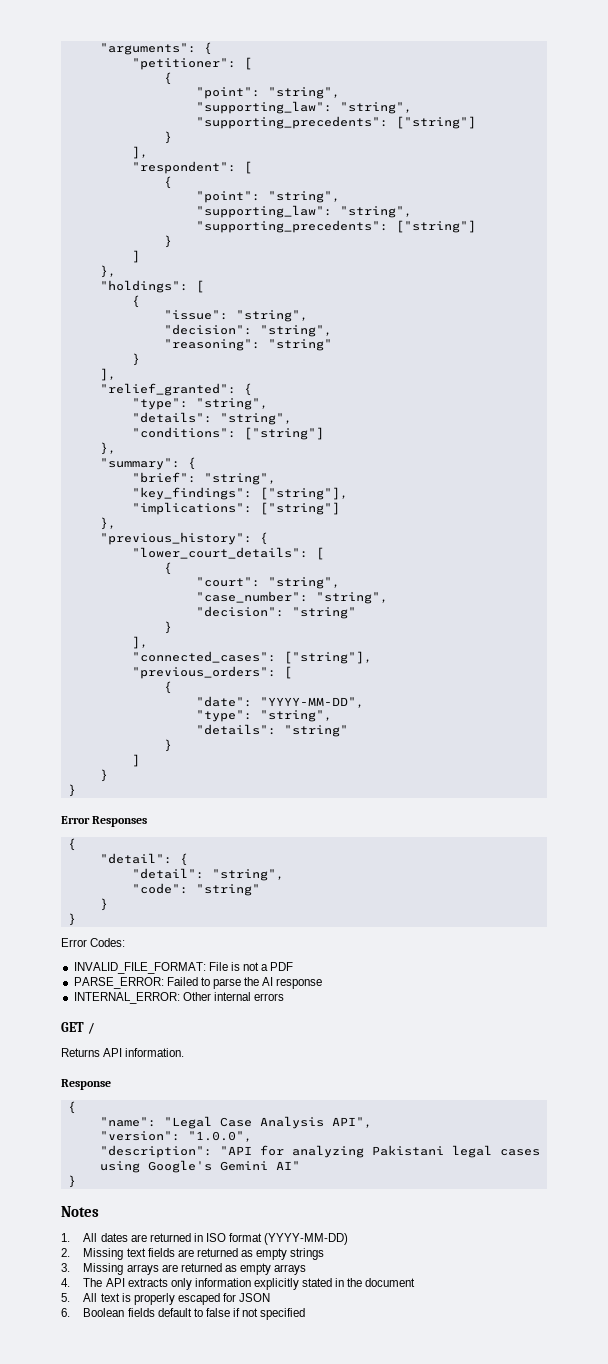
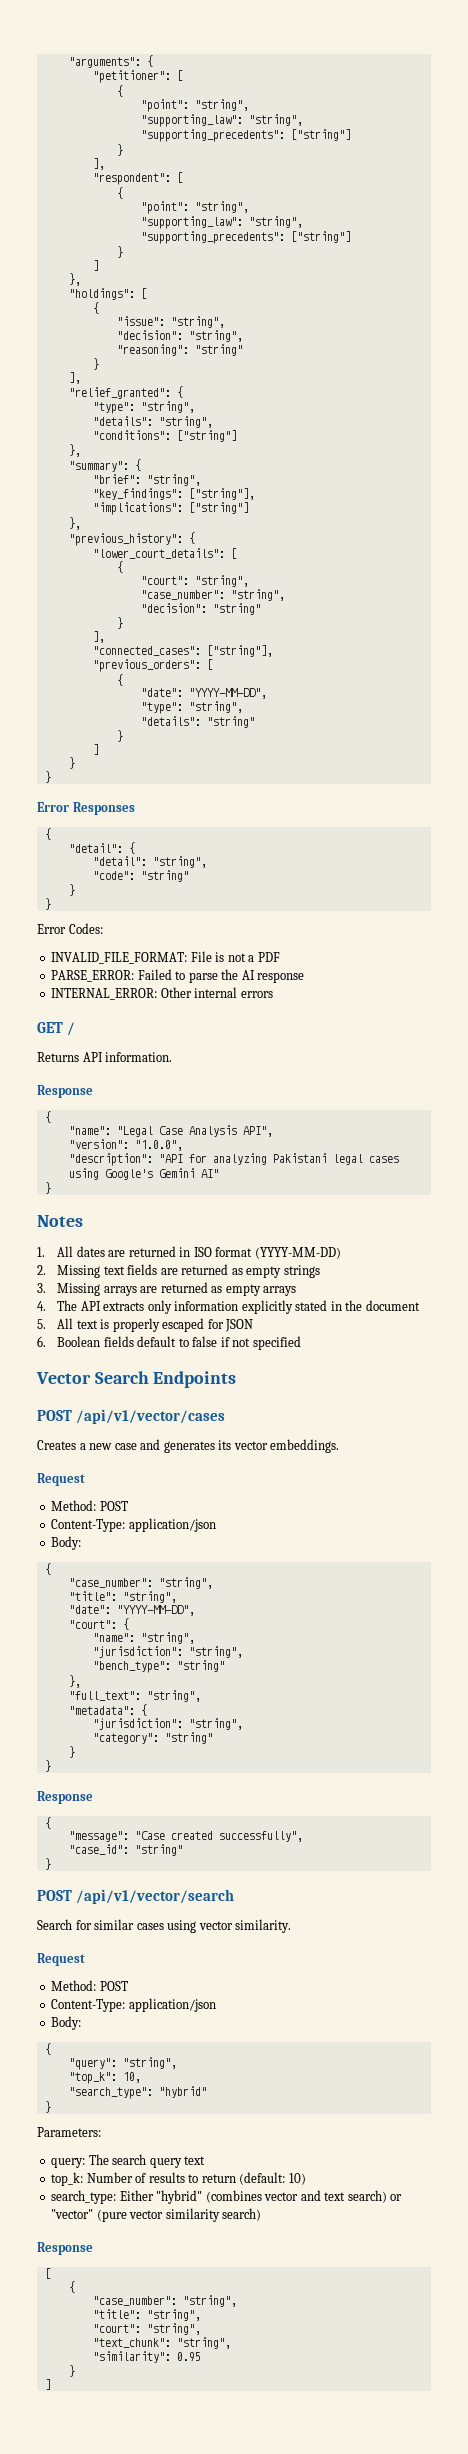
+ Vector Search Endpoints
+ POST /api/v1/vector/cases
+ Creates a new case and generates its vector embeddings.
+ Request
+ Method: POST
+ Content-Type: application/json
+ Body:
+ {
+ "case_number": "string",
+ "title": "string",
+ "date": "YYYY-MM-DD",
+ "court": {
+ "name": "string",
+ "jurisdiction": "string",
+ "bench_type": "string"
+ },
+ "full_text": "string",
+ "metadata": {
+ "jurisdiction": "string",
+ "category": "string"
+ }
+ }
+ Response
+ {
+ "message": "Case created successfully",
+ "case_id": "string"
+ }
+ POST /api/v1/vector/search
+ Search for similar cases using vector similarity.
+ Request
+ Method: POST
+ Content-Type: application/json
+ Body:
+ {
+ "query": "string",
+ "top_k": 10,
+ "search_type": "hybrid"
+ }
+ Parameters:
+ query: The search query text
+ top_k: Number of results to return (default: 10)
+ search_type: Either "hybrid" (combines vector and text search) or "vector" (pure vector similarity search)
+ Response
+ [
+ {
+ "case_number": "string",
+ "title": "string",
+ "court": "string",
+ "text_chunk": "string",
+ "similarity": 0.95
+ }
+ ]

